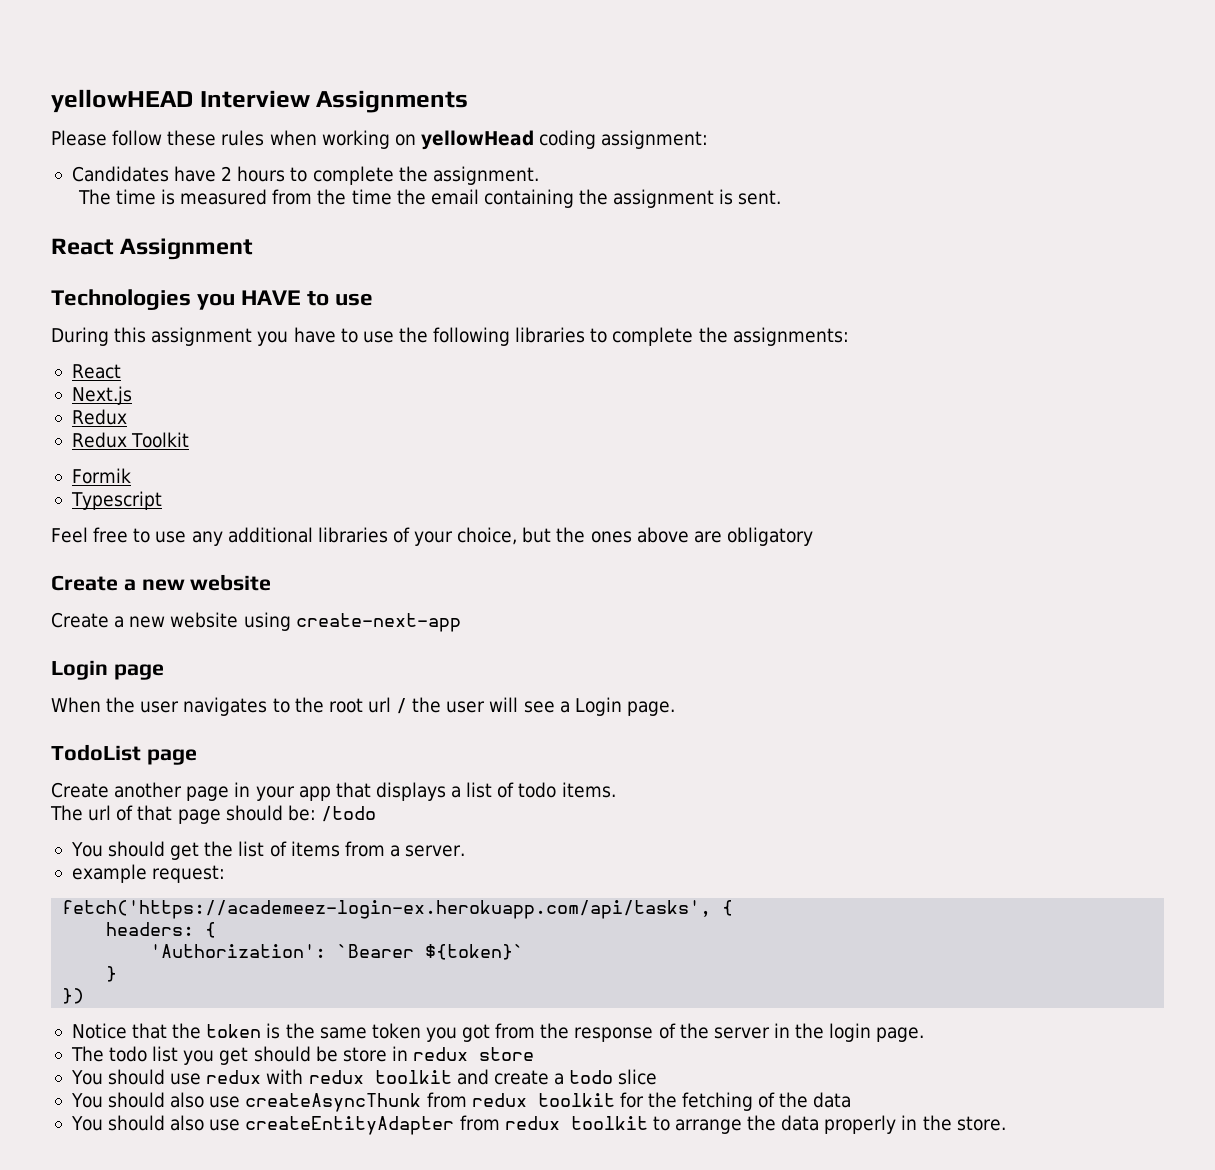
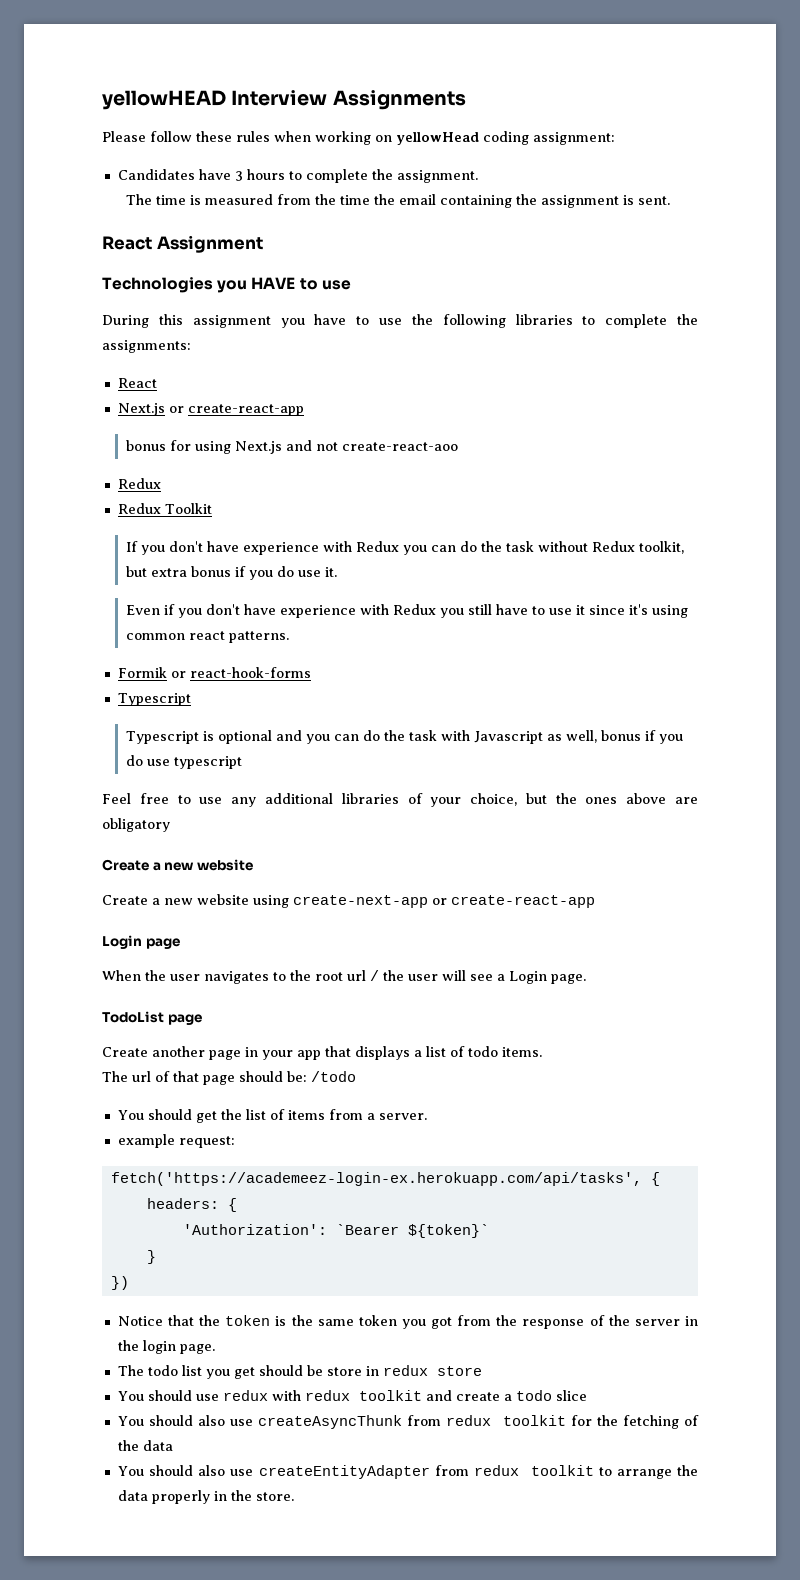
- Candidates have 2 hours to complete the assignment.
+ Candidates have 3 hours to complete the assignment.
- Next.js
+ Next.js or create-react-app
+ bonus for using Next.js and not create-react-aoo
  Redux
  Redux Toolkit
+ If you don't have experience with Redux you can do the task without Redux toolkit, but extra bonus if you do use it.
+ Even if you don't have experience with Redux you still have to use it since it's using common react patterns.
- Formik
+ Formik or react-hook-forms
  Typescript
+ Typescript is optional and you can do the task with Javascript as well, bonus if you do use typescript
- Create a new website using create-next-app
+ Create a new website using create-next-app or create-react-app

